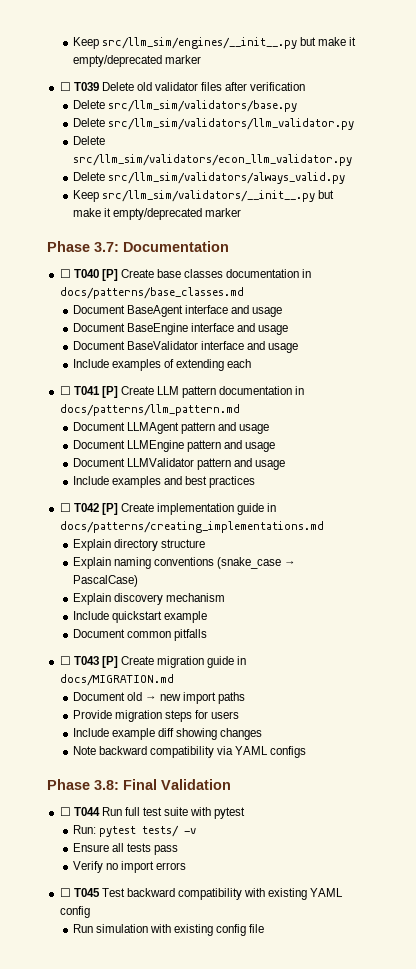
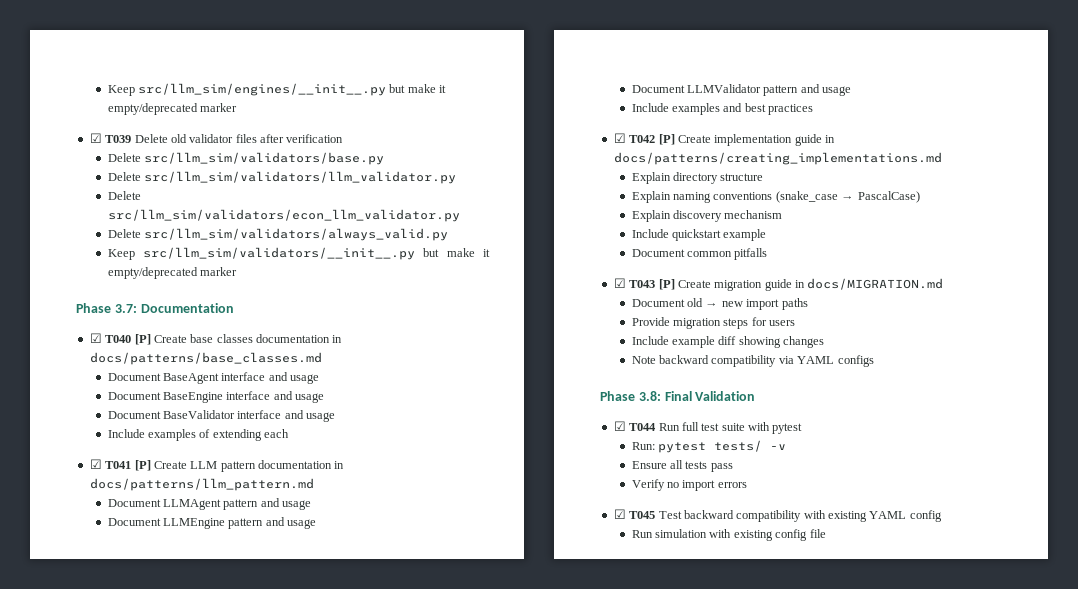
- ☐ T039 Delete old validator files after verification
+ ☑ T039 Delete old validator files after verification
- ☐ T040 [P] Create base classes documentation in docs/patterns/base_classes.md
+ ☑ T040 [P] Create base classes documentation in docs/patterns/base_classes.md
- ☐ T041 [P] Create LLM pattern documentation in docs/patterns/llm_pattern.md
+ ☑ T041 [P] Create LLM pattern documentation in docs/patterns/llm_pattern.md
- ☐ T042 [P] Create implementation guide in docs/patterns/creating_implementations.md
+ ☑ T042 [P] Create implementation guide in docs/patterns/creating_implementations.md
- ☐ T043 [P] Create migration guide in docs/MIGRATION.md
+ ☑ T043 [P] Create migration guide in docs/MIGRATION.md
- ☐ T044 Run full test suite with pytest
+ ☑ T044 Run full test suite with pytest
- ☐ T045 Test backward compatibility with existing YAML config
+ ☑ T045 Test backward compatibility with existing YAML config

